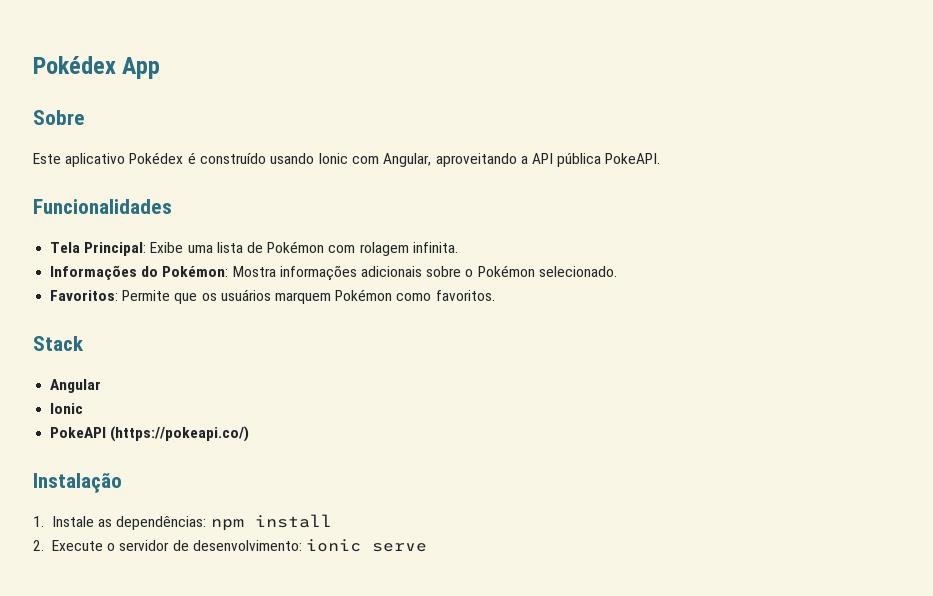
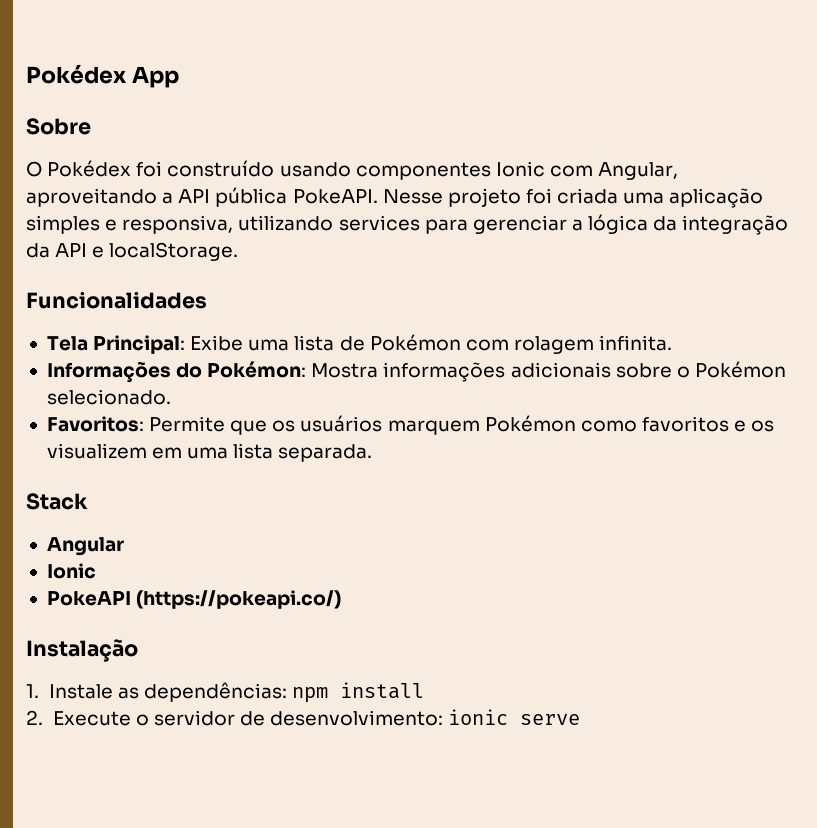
- Este aplicativo Pokédex é construído usando Ionic com Angular, aproveitando a API pública PokeAPI.
+ O Pokédex foi construído usando componentes Ionic com Angular, aproveitando a API pública PokeAPI. Nesse projeto foi criada uma aplicação simples e responsiva, utilizando services para gerenciar a lógica da integração da API e localStorage.
- Favoritos: Permite que os usuários marquem Pokémon como favoritos.
+ Favoritos: Permite que os usuários marquem Pokémon como favoritos e os visualizem em uma lista separada.

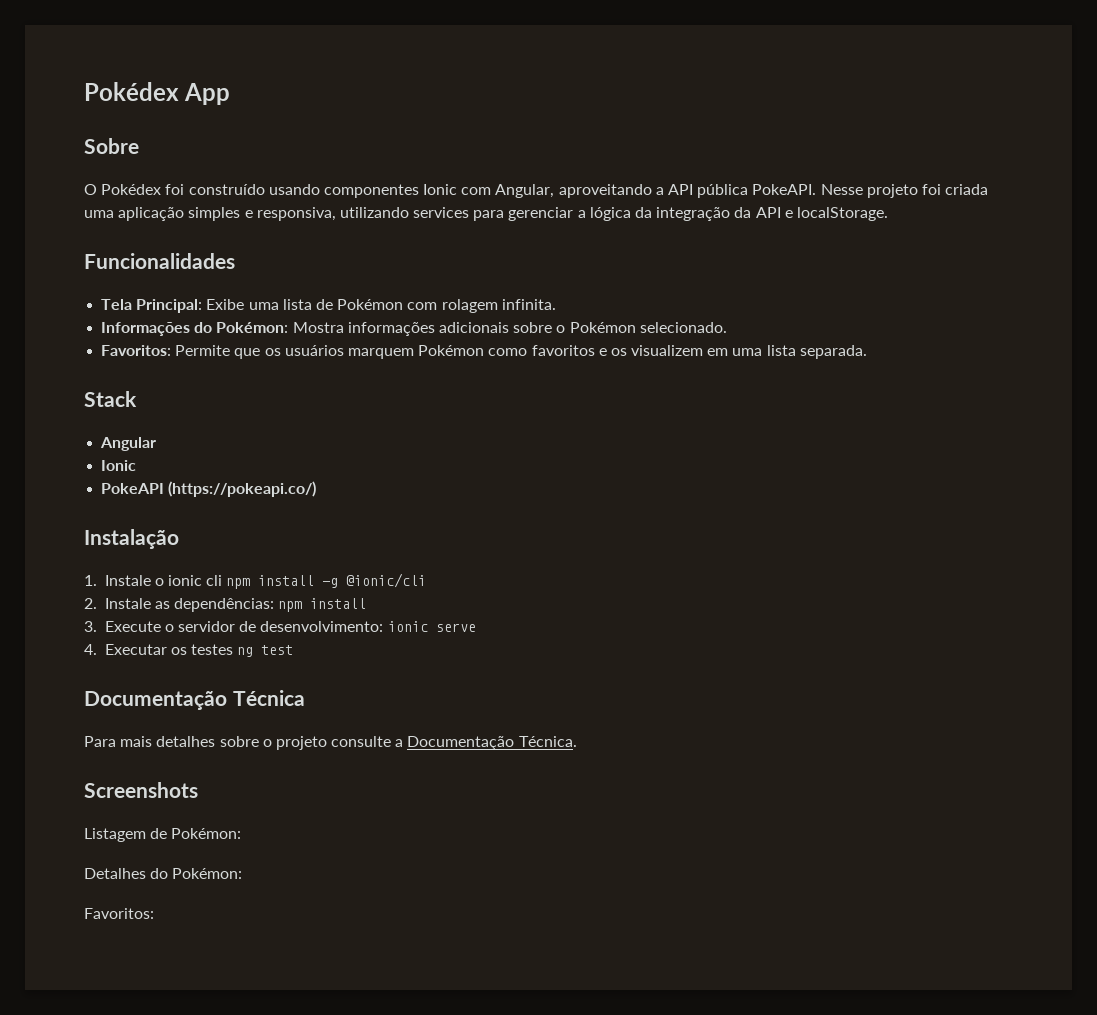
- 1. Instale as dependências: npm install
+ 1. Instale o ionic cli npm install -g @ionic/cli
+ 2. Instale as dependências: npm install
- 2. Execute o servidor de desenvolvimento: ionic serve
+ 3. Execute o servidor de desenvolvimento: ionic serve
+ 4. Executar os testes ng test
+ Documentação Técnica
+ Para mais detalhes sobre o projeto consulte a Documentação Técnica.
+ Screenshots
+ Listagem de Pokémon:
+ Detalhes do Pokémon:
+ Favoritos:

